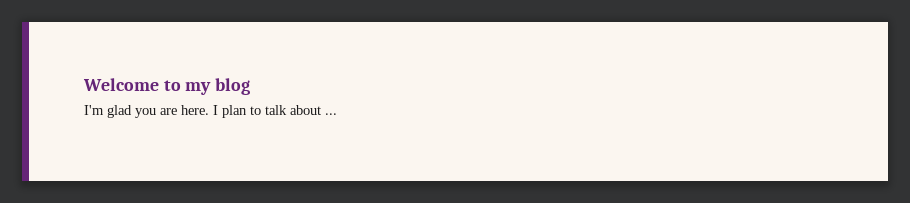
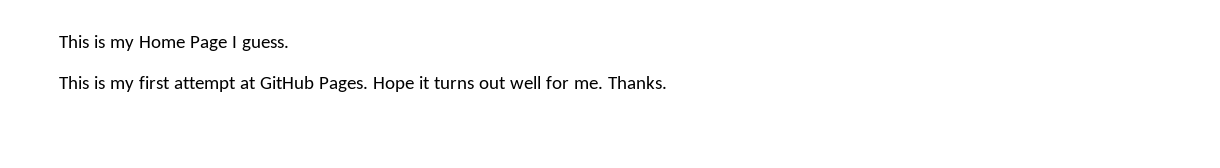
- Welcome to my blog
- I'm glad you are here. I plan to talk about ...
+ This is my Home Page I guess.
+ This is my first attempt at GitHub Pages. Hope it turns out well for me. Thanks.

